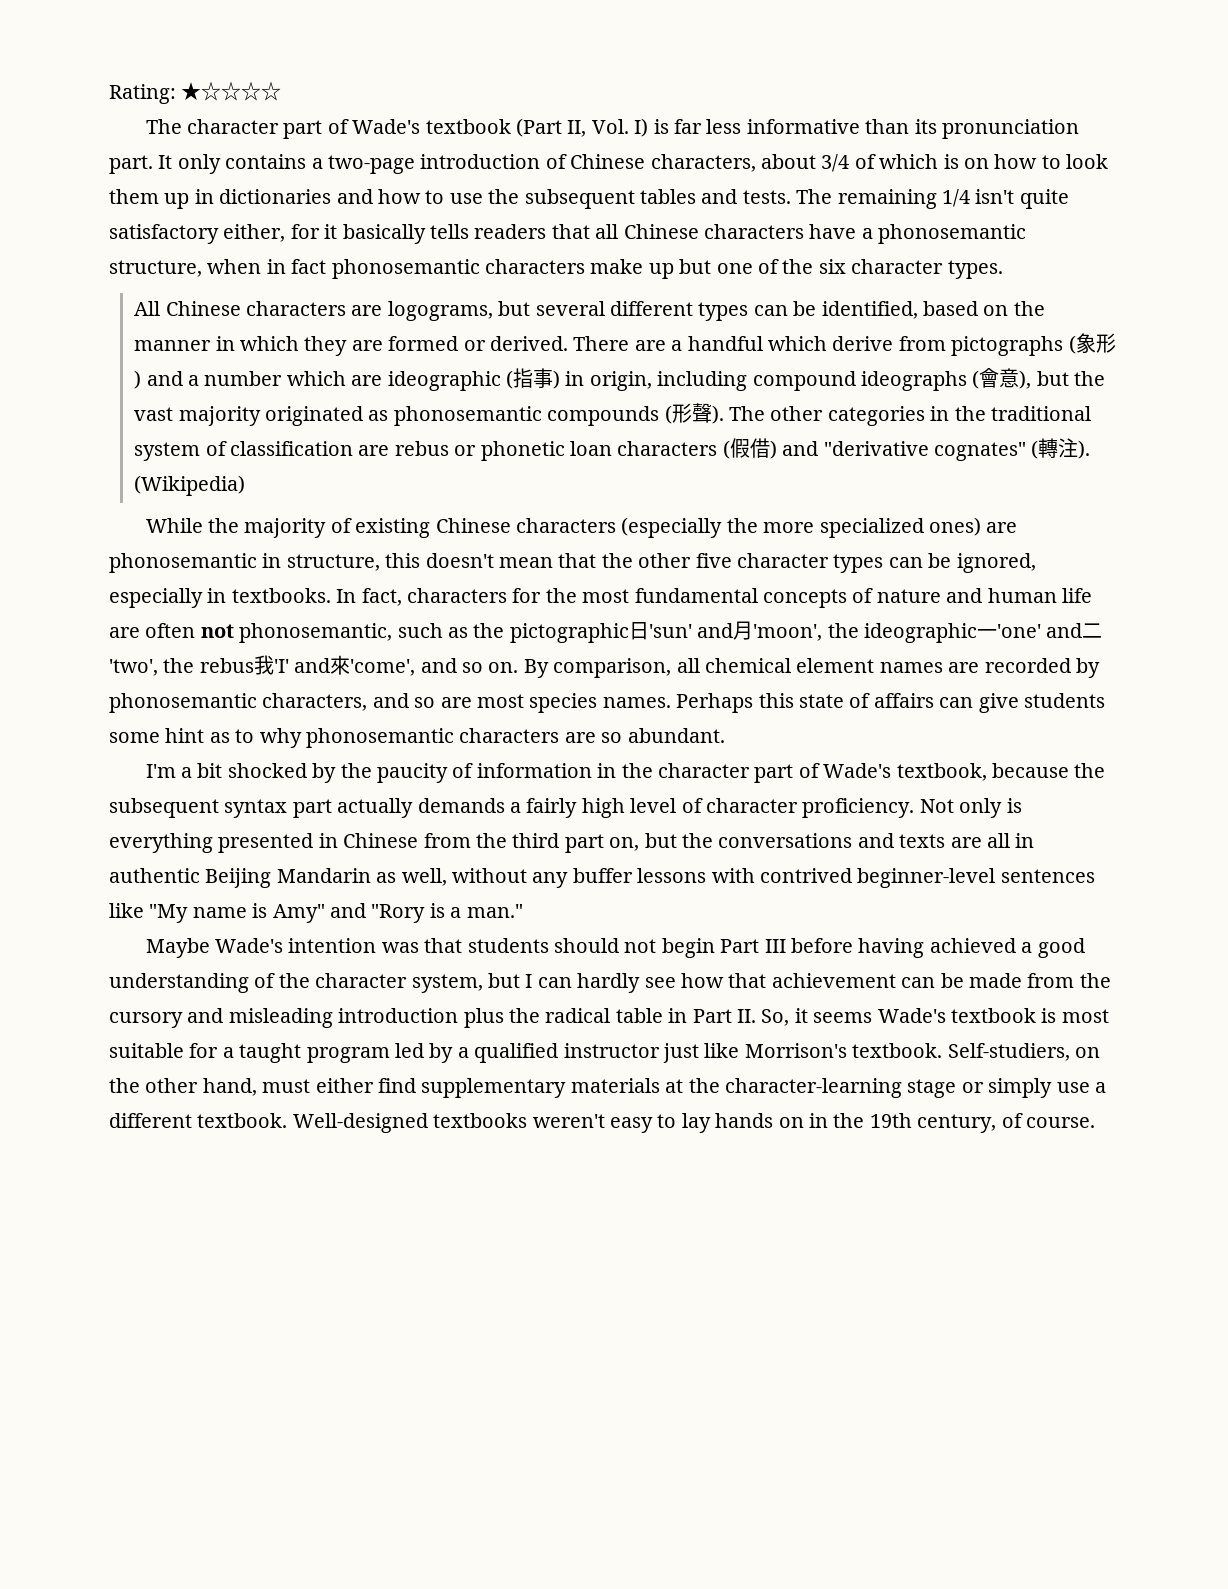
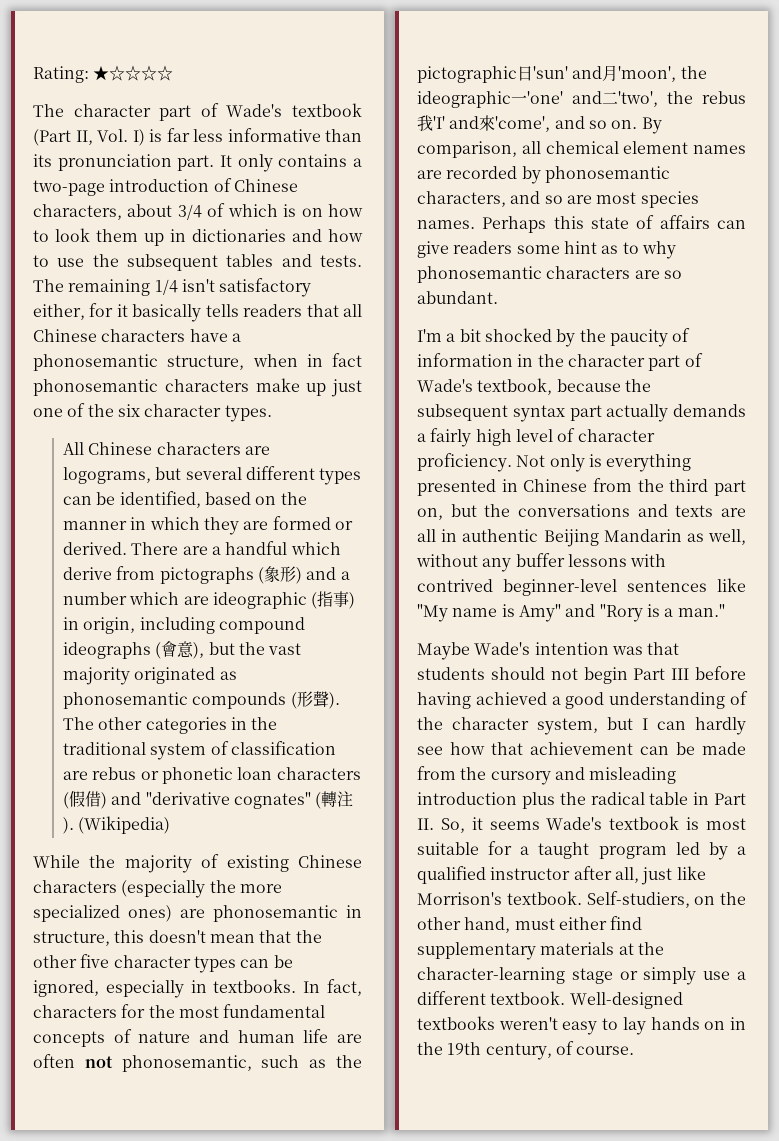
- The remaining 1/4 isn't quite satisfactory either, for it basically tells readers that all Chinese characters have a phonosemantic structure, when in fact phonosemantic characters make up but one of the six character types.
+ The remaining 1/4 isn't satisfactory either, for it basically tells readers that all Chinese characters have a phonosemantic structure, when in fact phonosemantic characters make up just one of the six character types.
- Perhaps this state of affairs can give students some hint as to why phonosemantic characters are so abundant.
+ Perhaps this state of affairs can give readers some hint as to why phonosemantic characters are so abundant.
- Maybe Wade's intention was that students should not begin Part III before having achieved a good understanding of the character system, but I can hardly see how that achievement can be made from the cursory and misleading introduction plus the radical table in Part II. So, it seems Wade's textbook is most suitable for a taught program led by a qualified instructor just like Morrison's textbook.
+ Maybe Wade's intention was that students should not begin Part III before having achieved a good understanding of the character system, but I can hardly see how that achievement can be made from the cursory and misleading introduction plus the radical table in Part II. So, it seems Wade's textbook is most suitable for a taught program led by a qualified instructor after all, just like Morrison's textbook.

